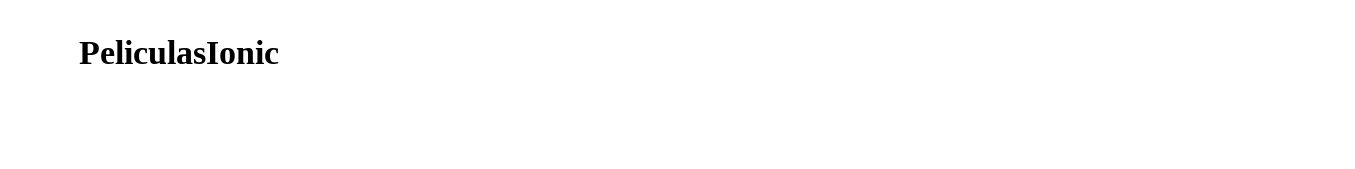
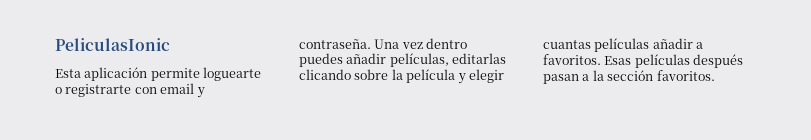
+ Esta aplicación permite loguearte o registrarte con email y contraseña. Una vez dentro puedes añadir películas, editarlas clicando sobre la película y elegir cuantas películas añadir a favoritos. Esas películas después pasan a la sección favoritos.

